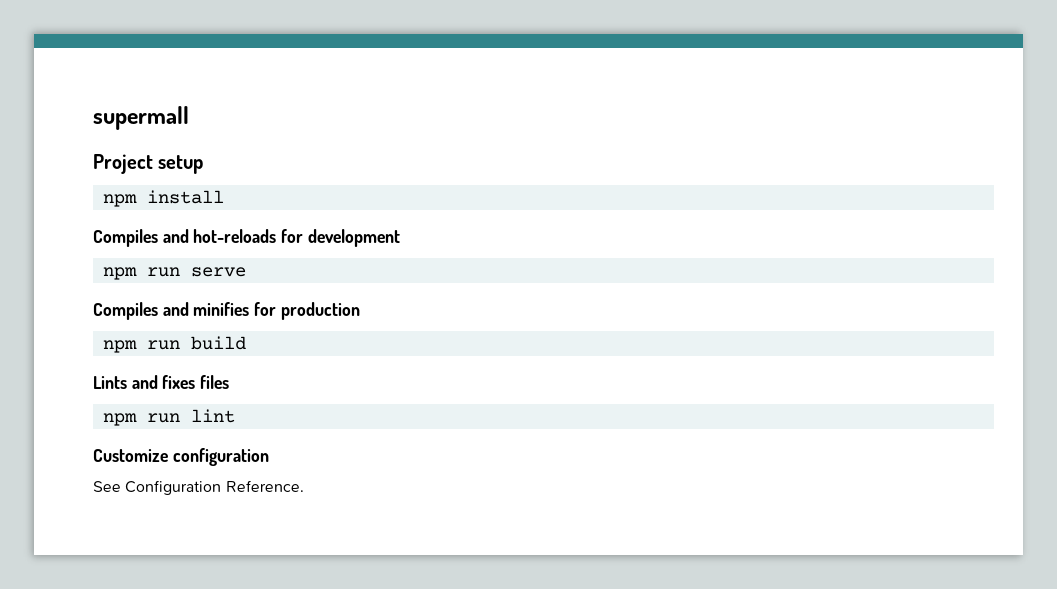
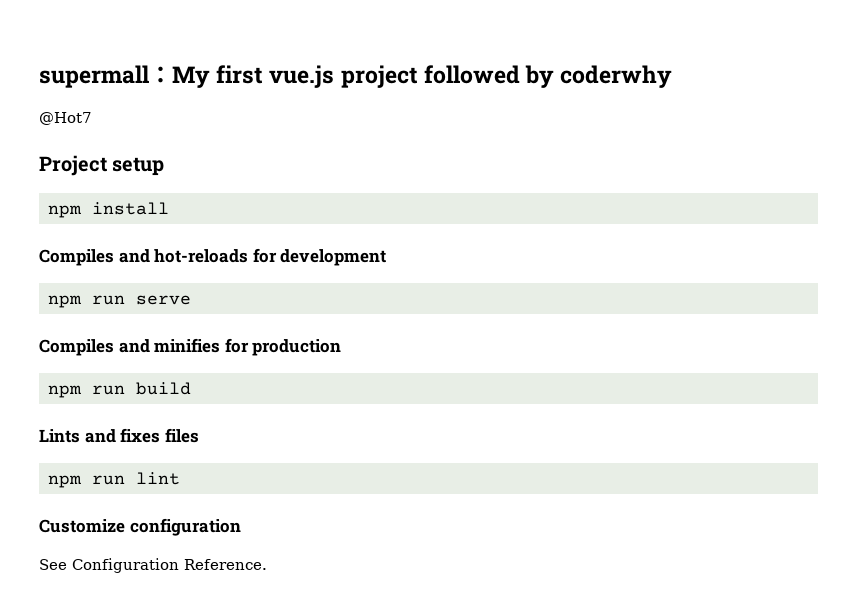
- supermall
+ supermall：My first vue.js project followed by coderwhy
+ @Hot7

